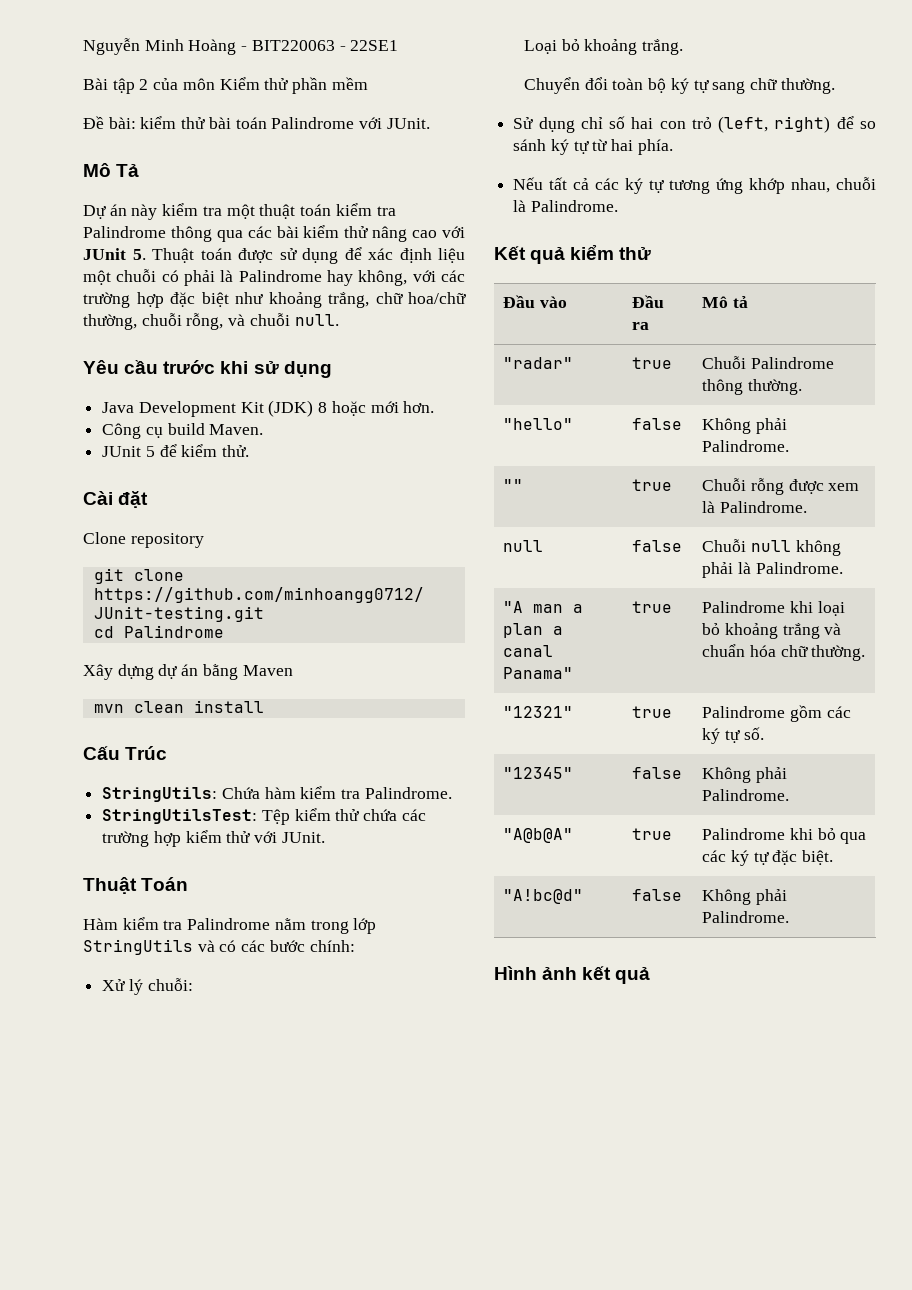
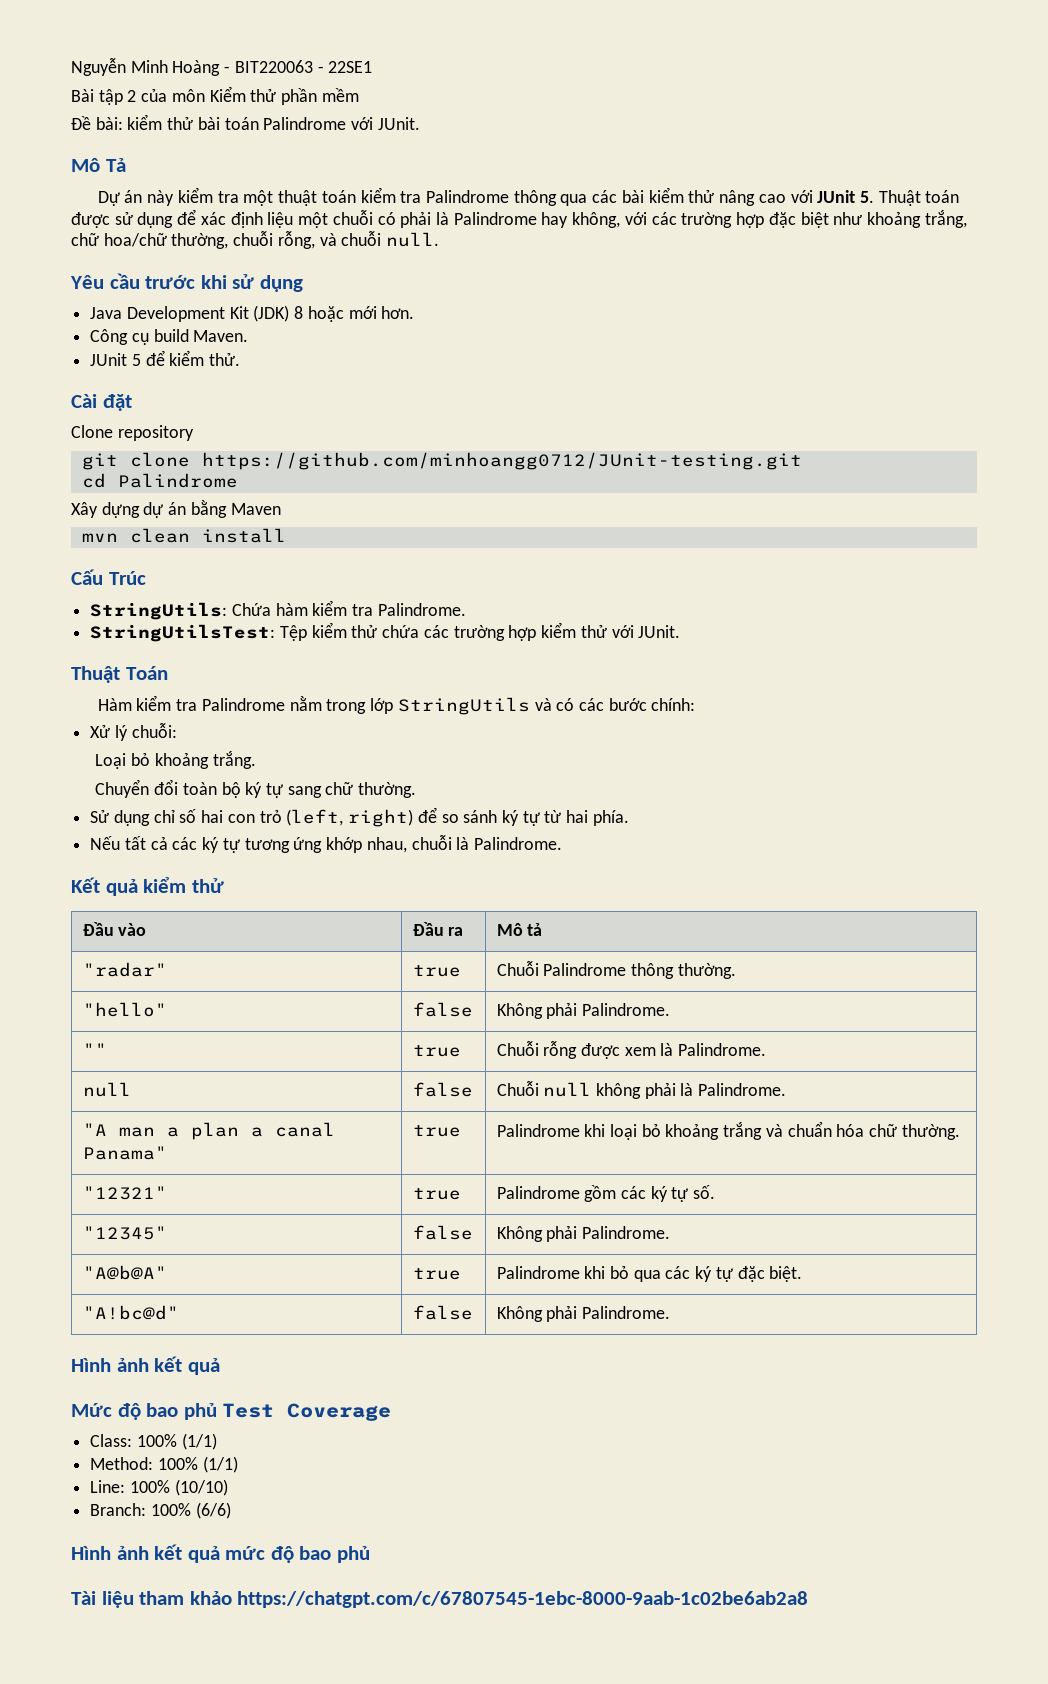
+ Mức độ bao phủ Test Coverage
+ Class: 100% (1/1)
+ Method: 100% (1/1)
+ Line: 100% (10/10)
+ Branch: 100% (6/6)
+ Hình ảnh kết quả mức độ bao phủ
+ Tài liệu tham khảo https://chatgpt.com/c/67807545-1ebc-8000-9aab-1c02be6ab2a8

